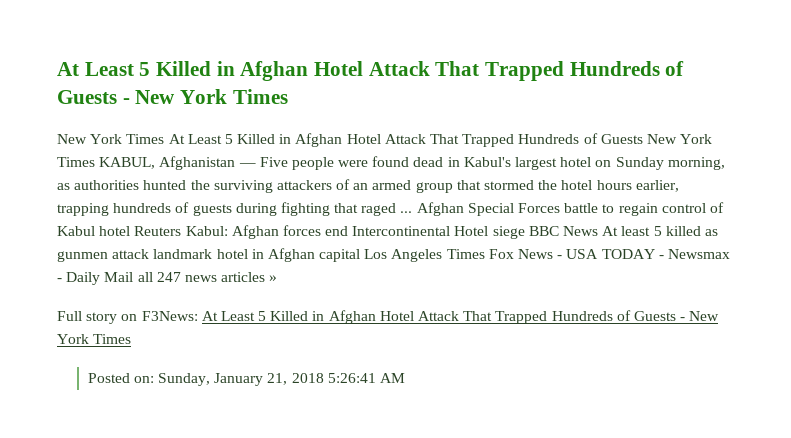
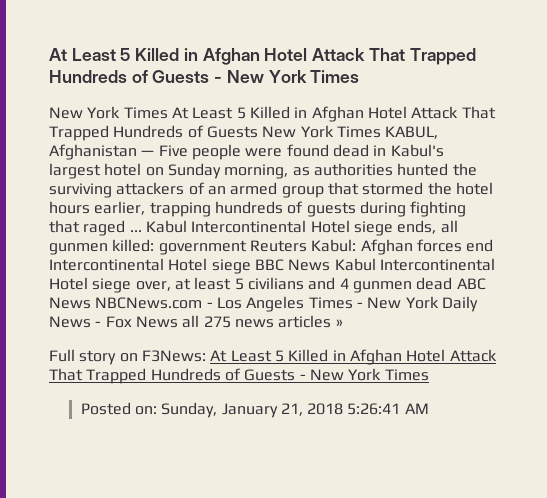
- Afghan Special Forces battle to regain control of Kabul hotel Reuters Kabul: Afghan forces end Intercontinental Hotel siege BBC News At least 5 killed as gunmen attack landmark hotel in Afghan capital Los Angeles Times Fox News - USA TODAY - Newsmax - Daily Mail all 247 news articles »
+ Kabul Intercontinental Hotel siege ends, all gunmen killed: government Reuters Kabul: Afghan forces end Intercontinental Hotel siege BBC News Kabul Intercontinental Hotel siege over, at least 5 civilians and 4 gunmen dead ABC News NBCNews.com - Los Angeles Times - New York Daily News - Fox News all 275 news articles »

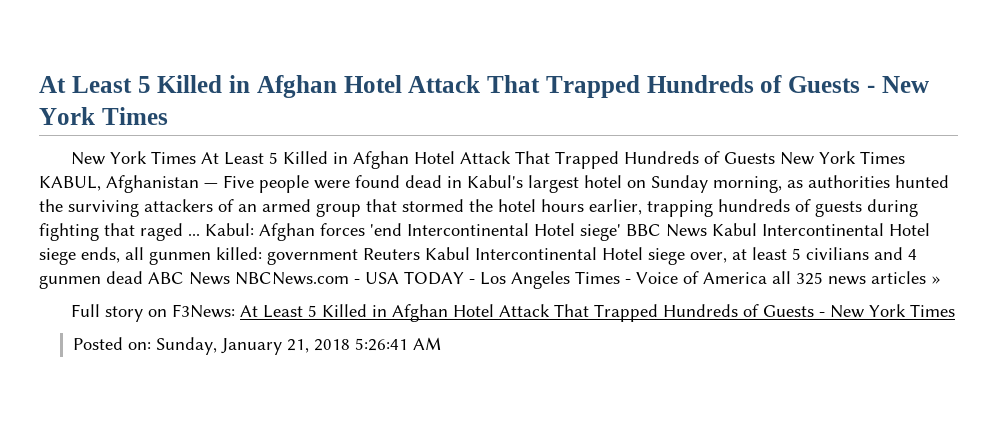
- Kabul Intercontinental Hotel siege ends, all gunmen killed: government Reuters Kabul: Afghan forces end Intercontinental Hotel siege BBC News Kabul Intercontinental Hotel siege over, at least 5 civilians and 4 gunmen dead ABC News NBCNews.com - Los Angeles Times - New York Daily News - Fox News all 275 news articles »
+ Kabul: Afghan forces 'end Intercontinental Hotel siege' BBC News Kabul Intercontinental Hotel siege ends, all gunmen killed: government Reuters Kabul Intercontinental Hotel siege over, at least 5 civilians and 4 gunmen dead ABC News NBCNews.com - USA TODAY - Los Angeles Times - Voice of America all 325 news articles »

